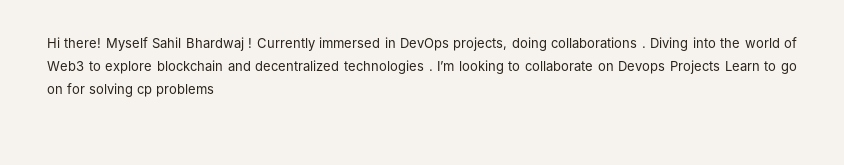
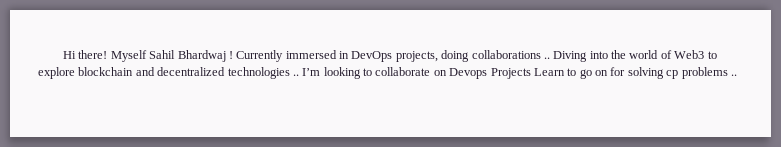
- Currently immersed in DevOps projects, doing collaborations .
+ Currently immersed in DevOps projects, doing collaborations ..
- Diving into the world of Web3 to explore blockchain and decentralized technologies .
+ Diving into the world of Web3 to explore blockchain and decentralized technologies ..
- I’m looking to collaborate on Devops Projects Learn to go on for solving cp problems
+ I’m looking to collaborate on Devops Projects Learn to go on for solving cp problems ..

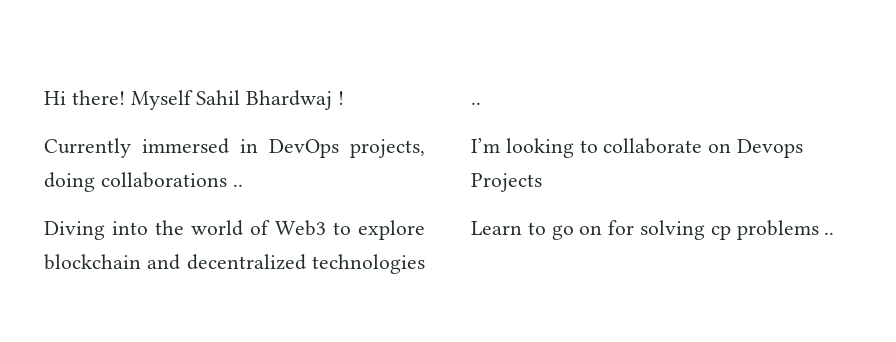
- Myself Sahil Bhardwaj ! Currently immersed in DevOps projects, doing collaborations .. Diving into the world of Web3 to explore blockchain and decentralized technologies .. I’m looking to collaborate on Devops Projects Learn to go on for solving cp problems ..
+ Myself Sahil Bhardwaj !
+ Currently immersed in DevOps projects, doing collaborations ..
+ Diving into the world of Web3 to explore blockchain and decentralized technologies ..
+ I’m looking to collaborate on Devops Projects
+ Learn to go on for solving cp problems ..

